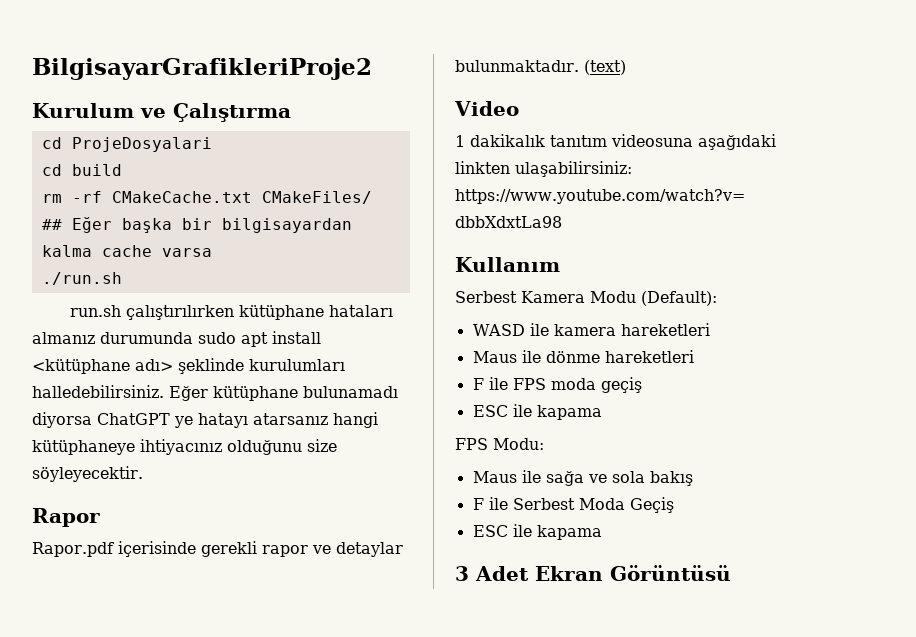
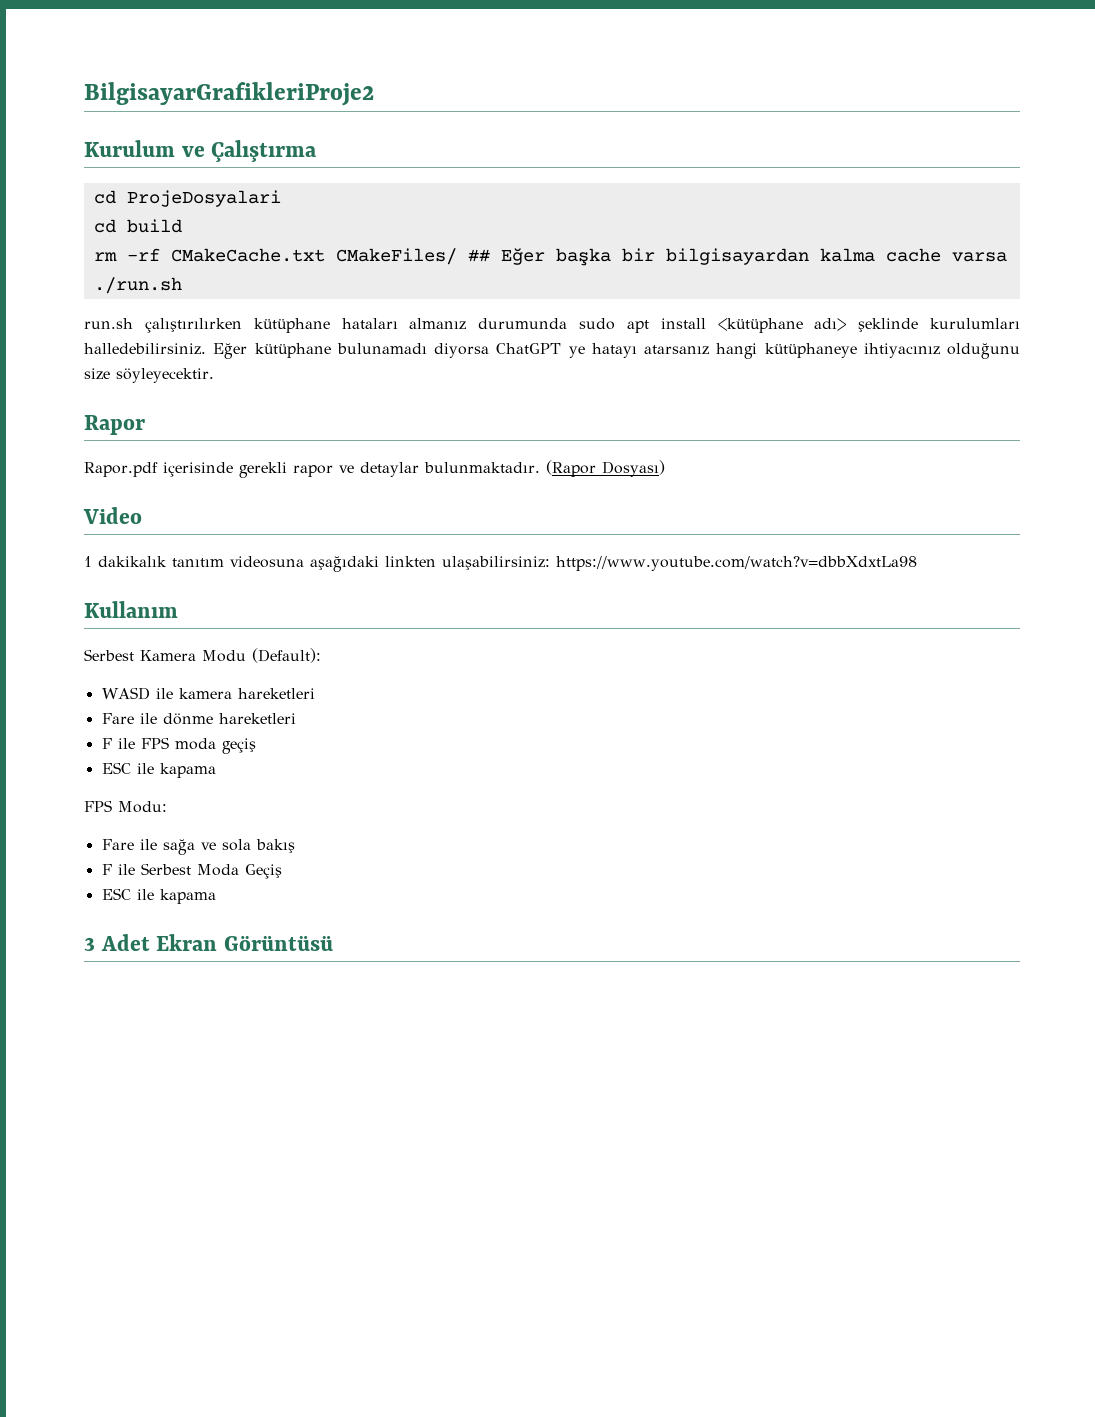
- (text)
+ (Rapor Dosyası)
- Maus ile dönme hareketleri
+ Fare ile dönme hareketleri
- Maus ile sağa ve sola bakış
+ Fare ile sağa ve sola bakış

